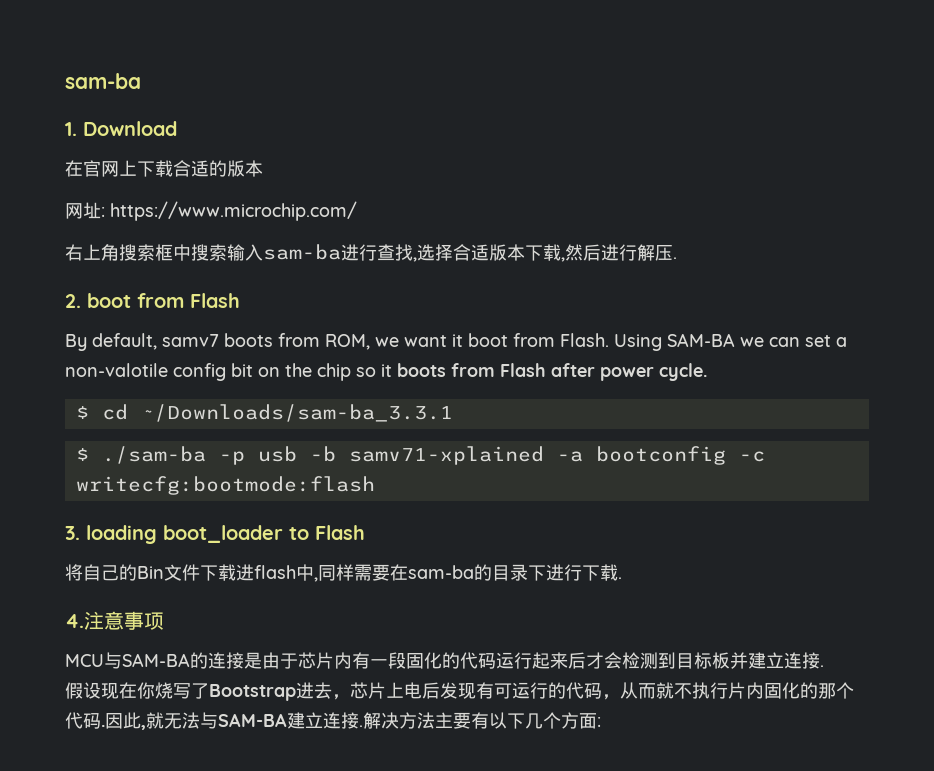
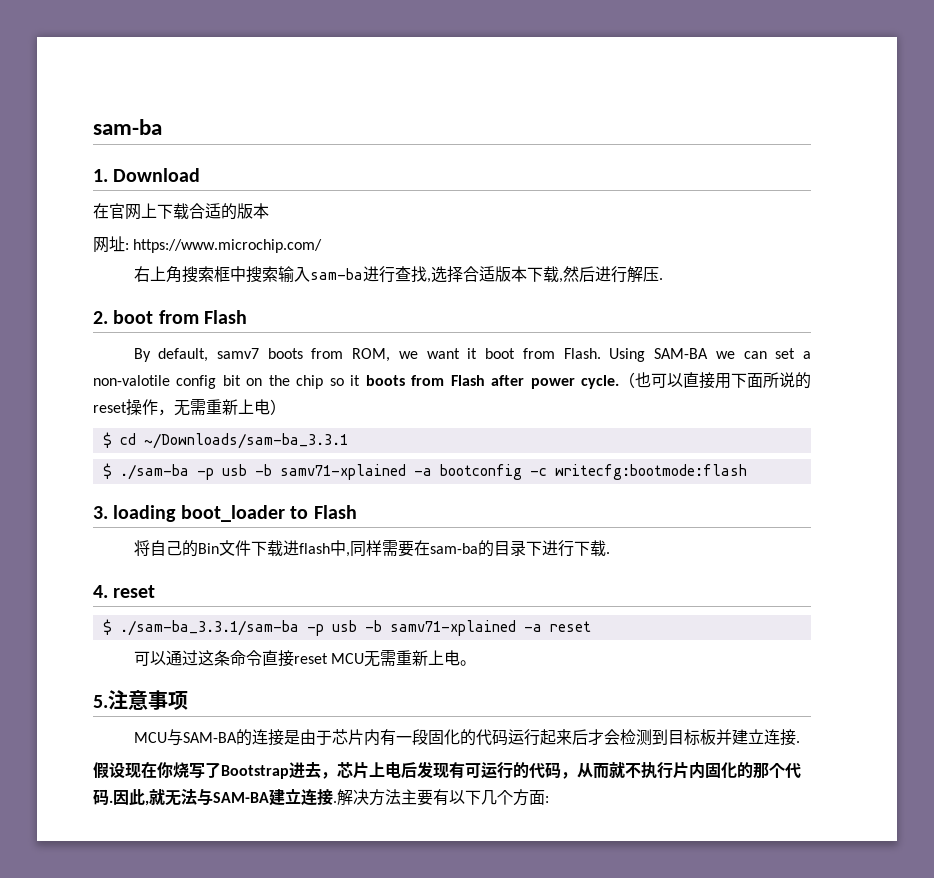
+ （也可以直接用下面所说的reset操作，无需重新上电）
- 4.注意事项
+ 4. reset
+ $ ./sam-ba_3.3.1/sam-ba -p usb -b samv71-xplained -a reset
+ 可以通过这条命令直接reset MCU无需重新上电。
+ 5.注意事项

